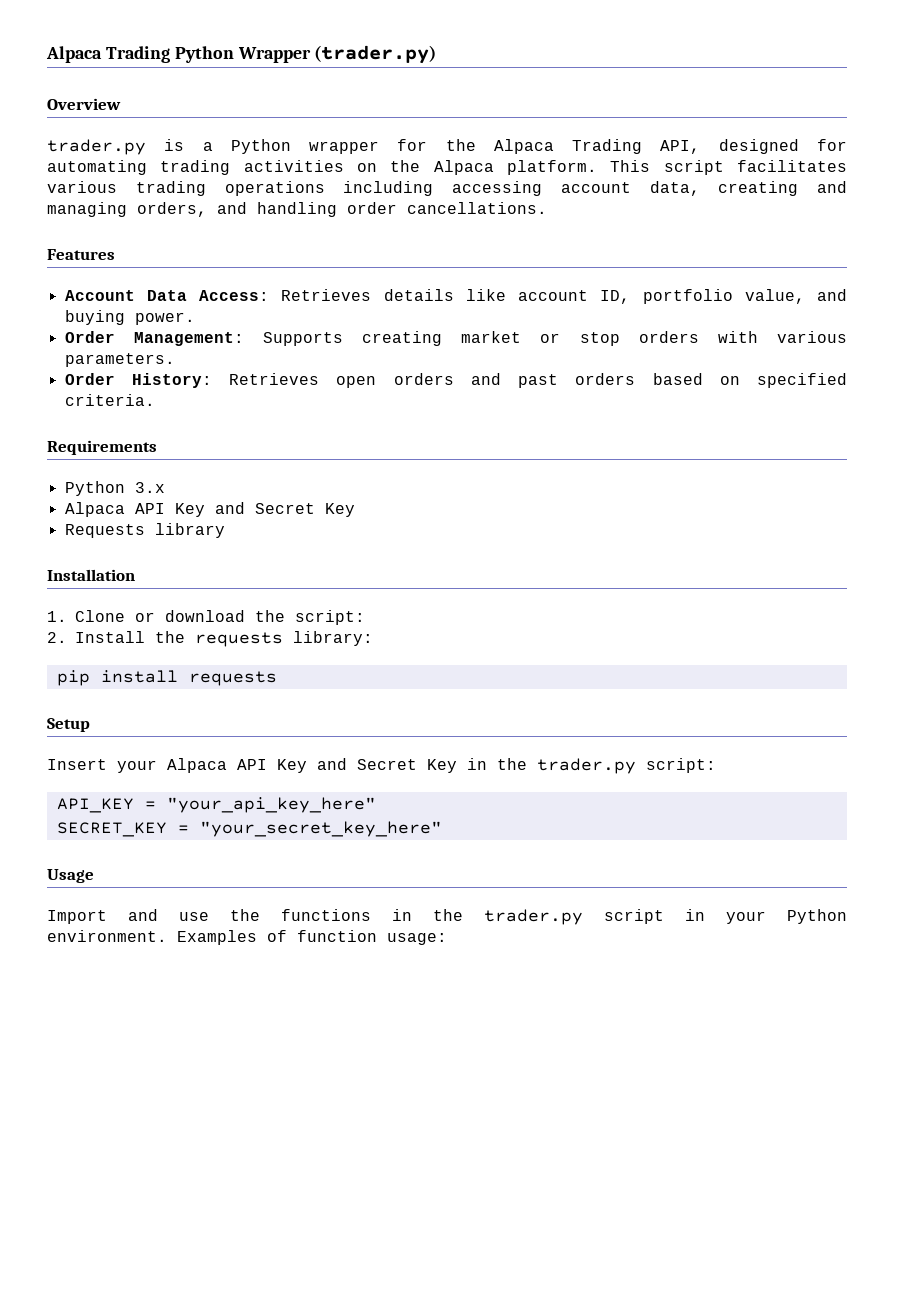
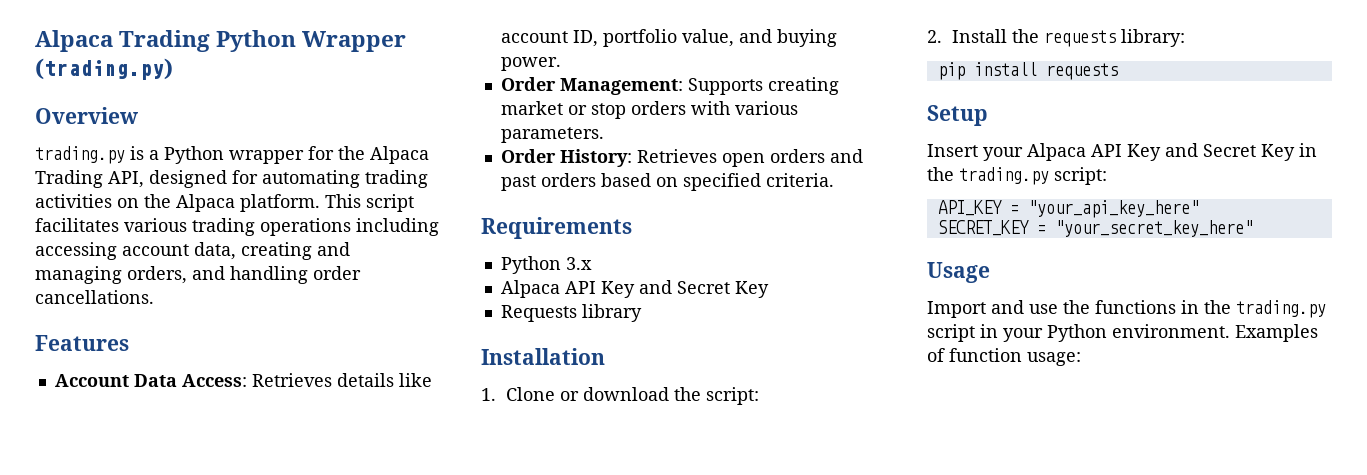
- Alpaca Trading Python Wrapper (trader.py)
+ Alpaca Trading Python Wrapper (trading.py)
- trader.py is a Python wrapper for the Alpaca Trading API, designed for automating trading activities on the Alpaca platform.
+ trading.py is a Python wrapper for the Alpaca Trading API, designed for automating trading activities on the Alpaca platform.
- Insert your Alpaca API Key and Secret Key in the trader.py script:
+ Insert your Alpaca API Key and Secret Key in the trading.py script:
- Import and use the functions in the trader.py script in your Python environment.
+ Import and use the functions in the trading.py script in your Python environment.

